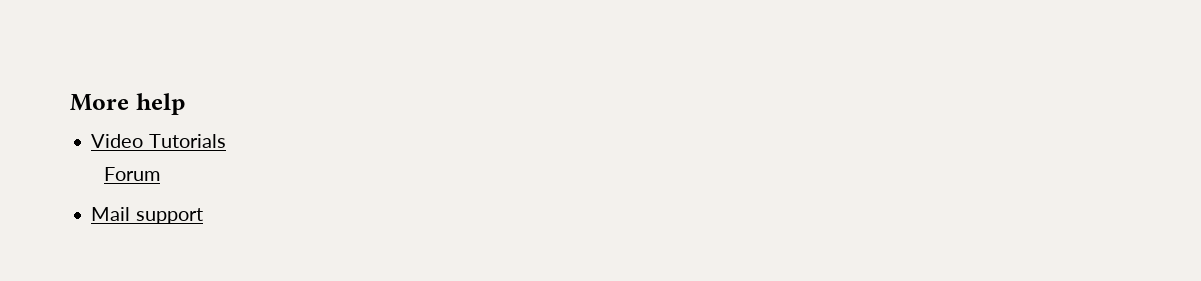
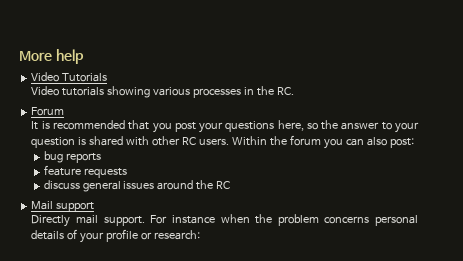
+ Video tutorials showing various processes in the RC.
  Forum
+ It is recommended that you post your questions here, so the answer to your question is shared with other RC users. Within the forum you can also post:
+ bug reports
+ feature requests
+ discuss general issues around the RC
  Mail support
+ Directly mail support. For instance when the problem concerns personal details of your profile or research:

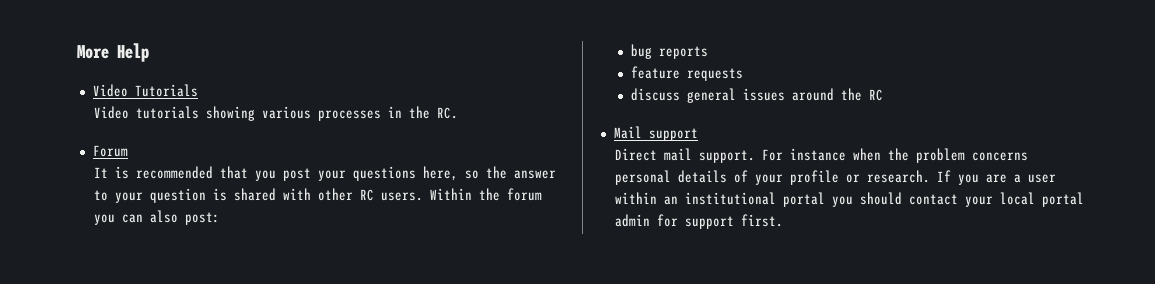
- More help
+ More Help
- Directly mail support.
+ Direct mail support.
- For instance when the problem concerns personal details of your profile or research:
+ For instance when the problem concerns personal details of your profile or research. If you are a user within an institutional portal you should contact your local portal admin for support first.

